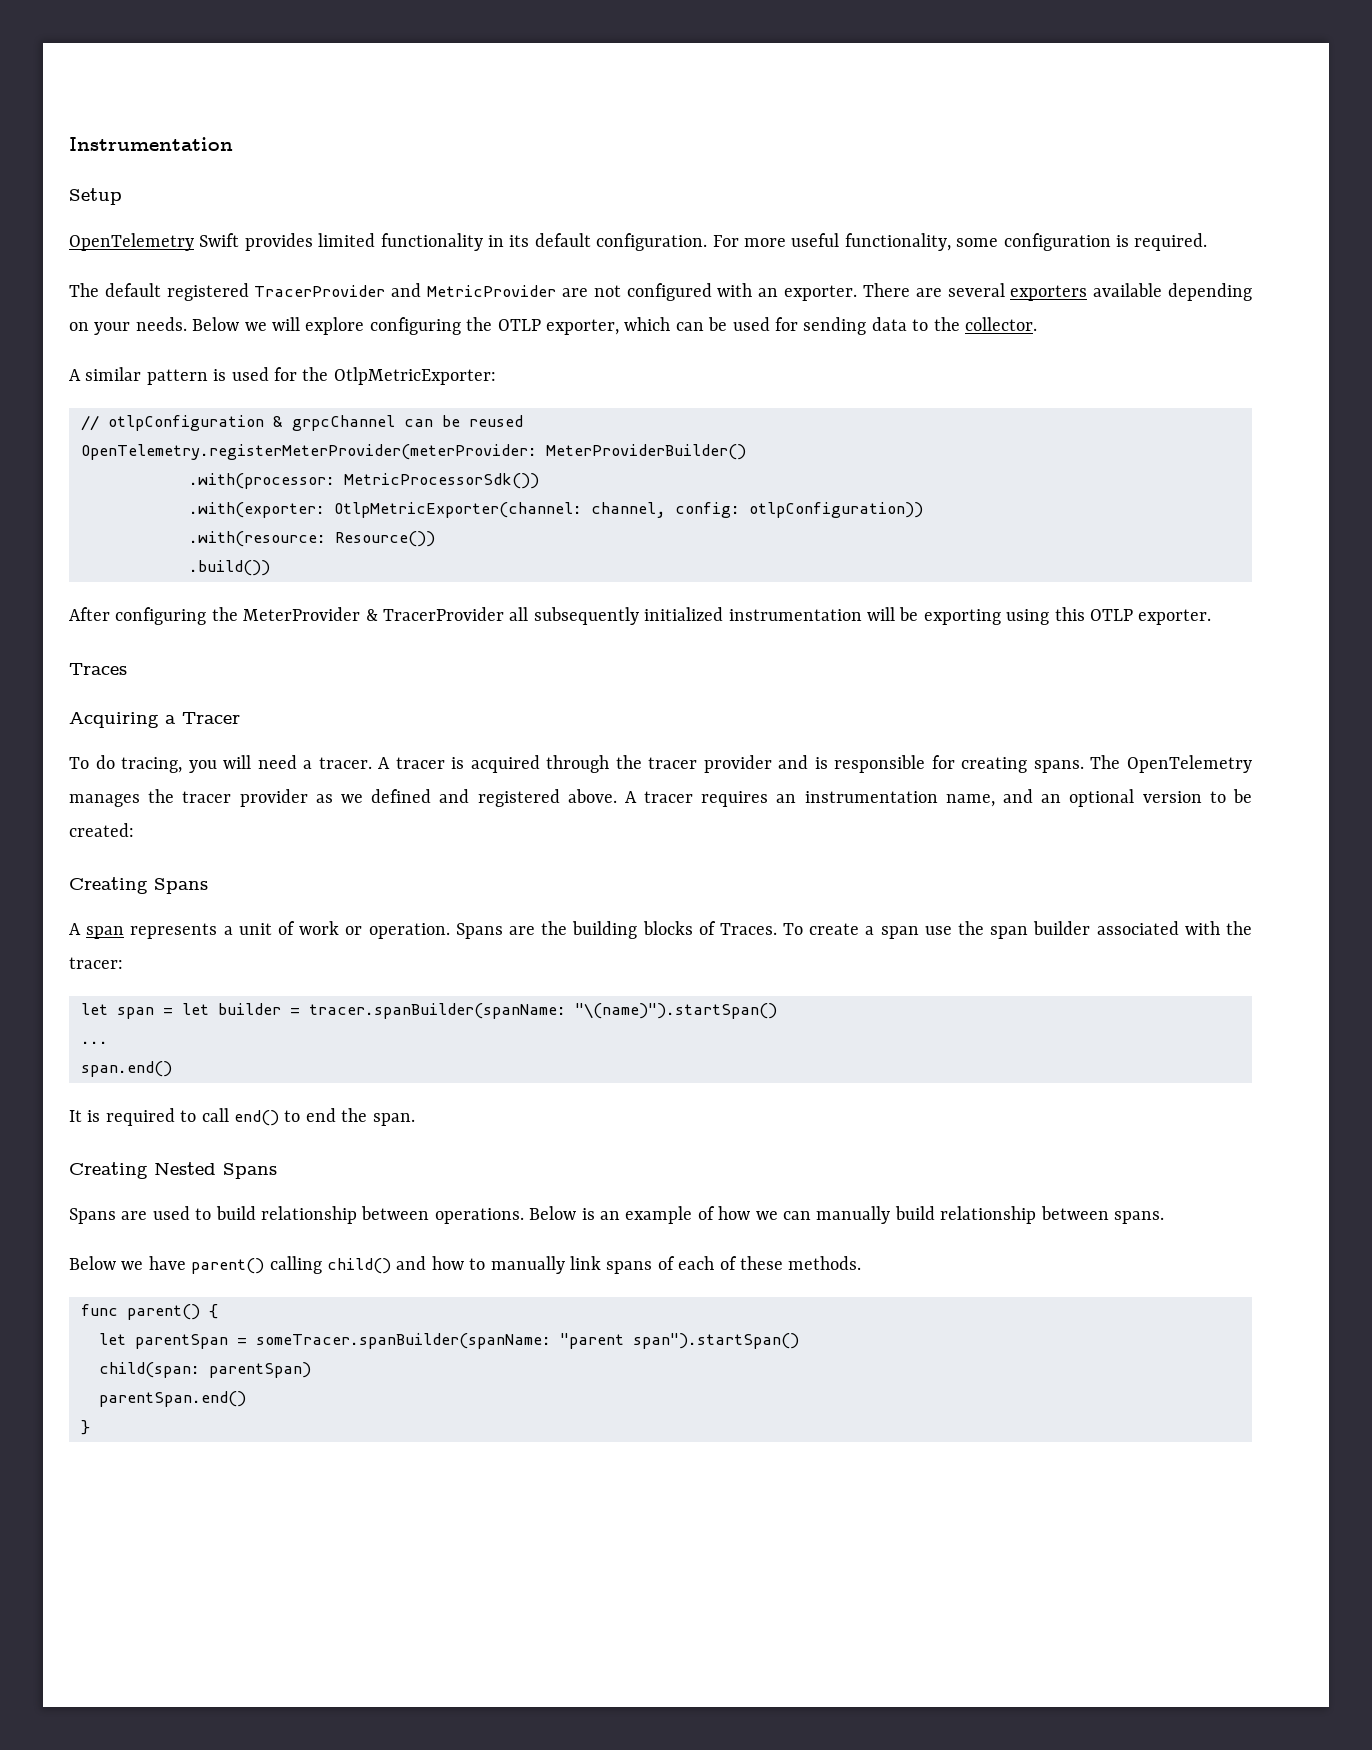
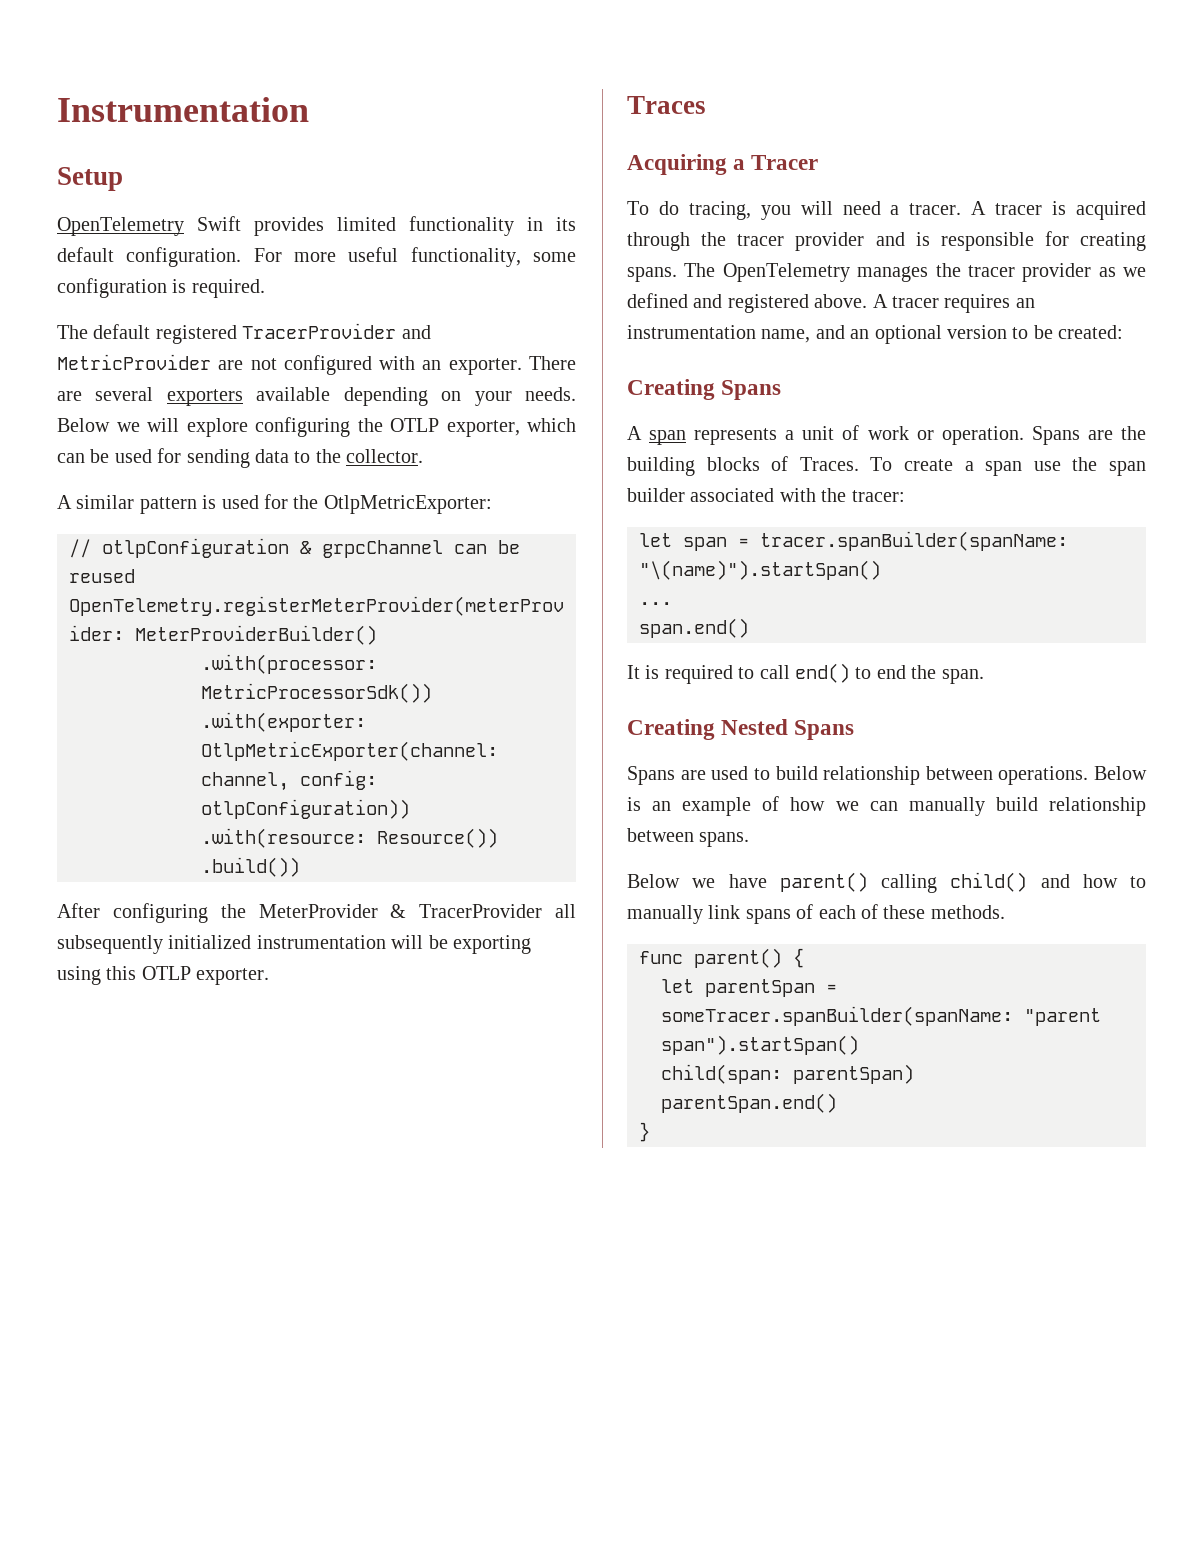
- let span = let builder = tracer.spanBuilder(spanName: "\(name)").startSpan()
+ let span = tracer.spanBuilder(spanName: "\(name)").startSpan()

